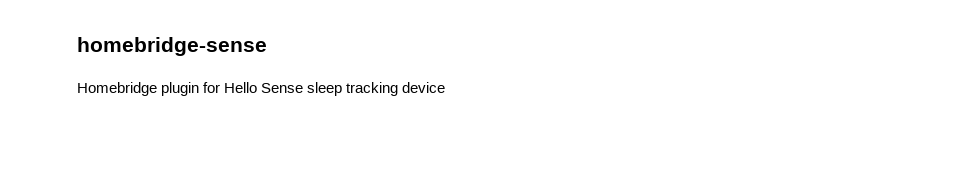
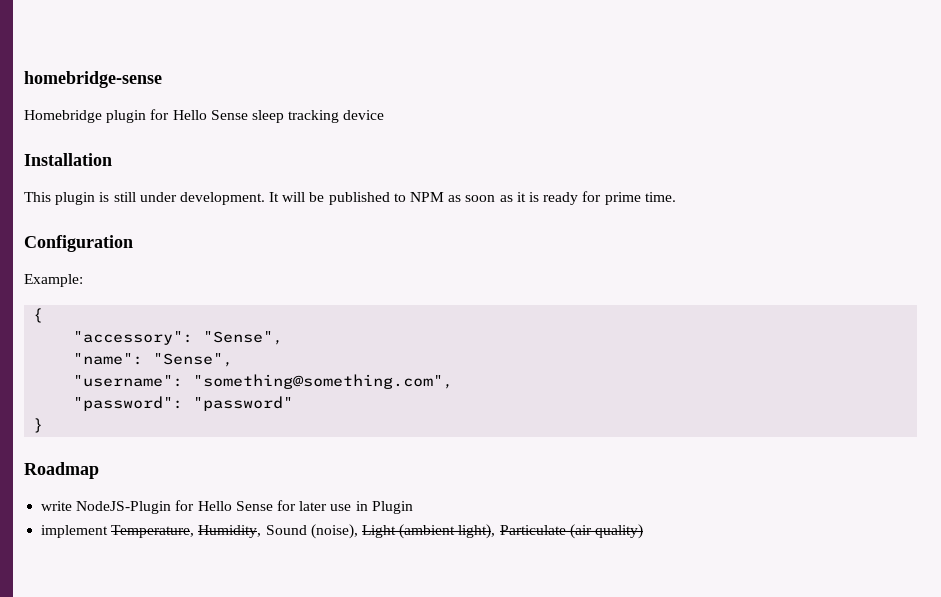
+ Installation
+ This plugin is still under development. It will be published to NPM as soon as it is ready for prime time.
+ Configuration
+ Example:
+ {
+ "accessory": "Sense",
+ "name": "Sense",
+ "username": "something@something.com",
+ "password": "password"
+ }
+ Roadmap
+ write NodeJS-Plugin for Hello Sense for later use in Plugin
+ implement Temperature, Humidity, Sound (noise), Light (ambient light), Particulate (air quality)

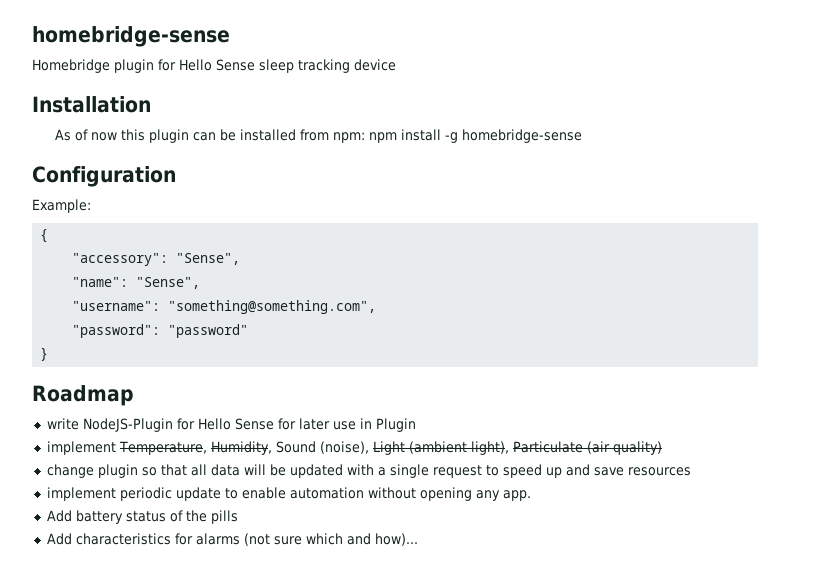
- This plugin is still under development. It will be published to NPM as soon as it is ready for prime time.
+ As of now this plugin can be installed from npm: npm install -g homebridge-sense
+ change plugin so that all data will be updated with a single request to speed up and save resources
+ implement periodic update to enable automation without opening any app.
+ Add battery status of the pills
+ Add characteristics for alarms (not sure which and how)...

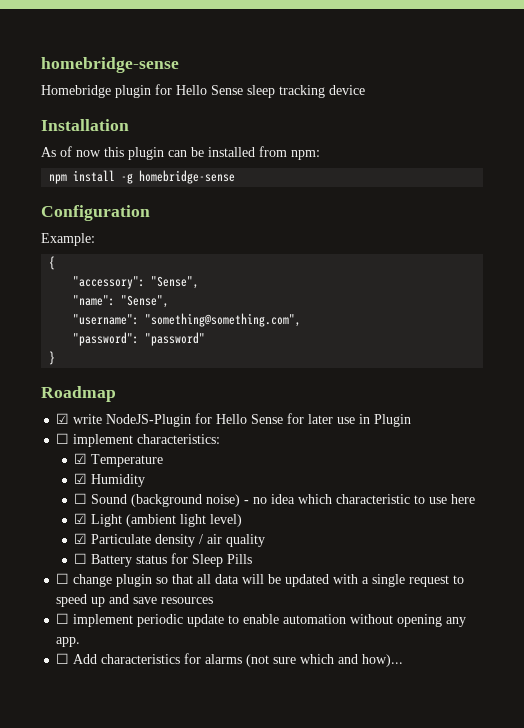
- As of now this plugin can be installed from npm: npm install -g homebridge-sense
+ As of now this plugin can be installed from npm:
+ npm install -g homebridge-sense
- write NodeJS-Plugin for Hello Sense for later use in Plugin
+ ☑ write NodeJS-Plugin for Hello Sense for later use in Plugin
- implement Temperature, Humidity, Sound (noise), Light (ambient light), Particulate (air quality)
- change plugin so that all data will be updated with a single request to speed up and save resources
+ ☐ implement characteristics:
+ ☑ Temperature
+ ☑ Humidity
+ ☐ Sound (background noise) - no idea which characteristic to use here
+ ☑ Light (ambient light level)
+ ☑ Particulate density / air quality
+ ☐ Battery status for Sleep Pills
+ ☐ change plugin so that all data will be updated with a single request to speed up and save resources
- implement periodic update to enable automation without opening any app.
+ ☐ implement periodic update to enable automation without opening any app.
- Add battery status of the pills
- Add characteristics for alarms (not sure which and how)...
+ ☐ Add characteristics for alarms (not sure which and how)...

